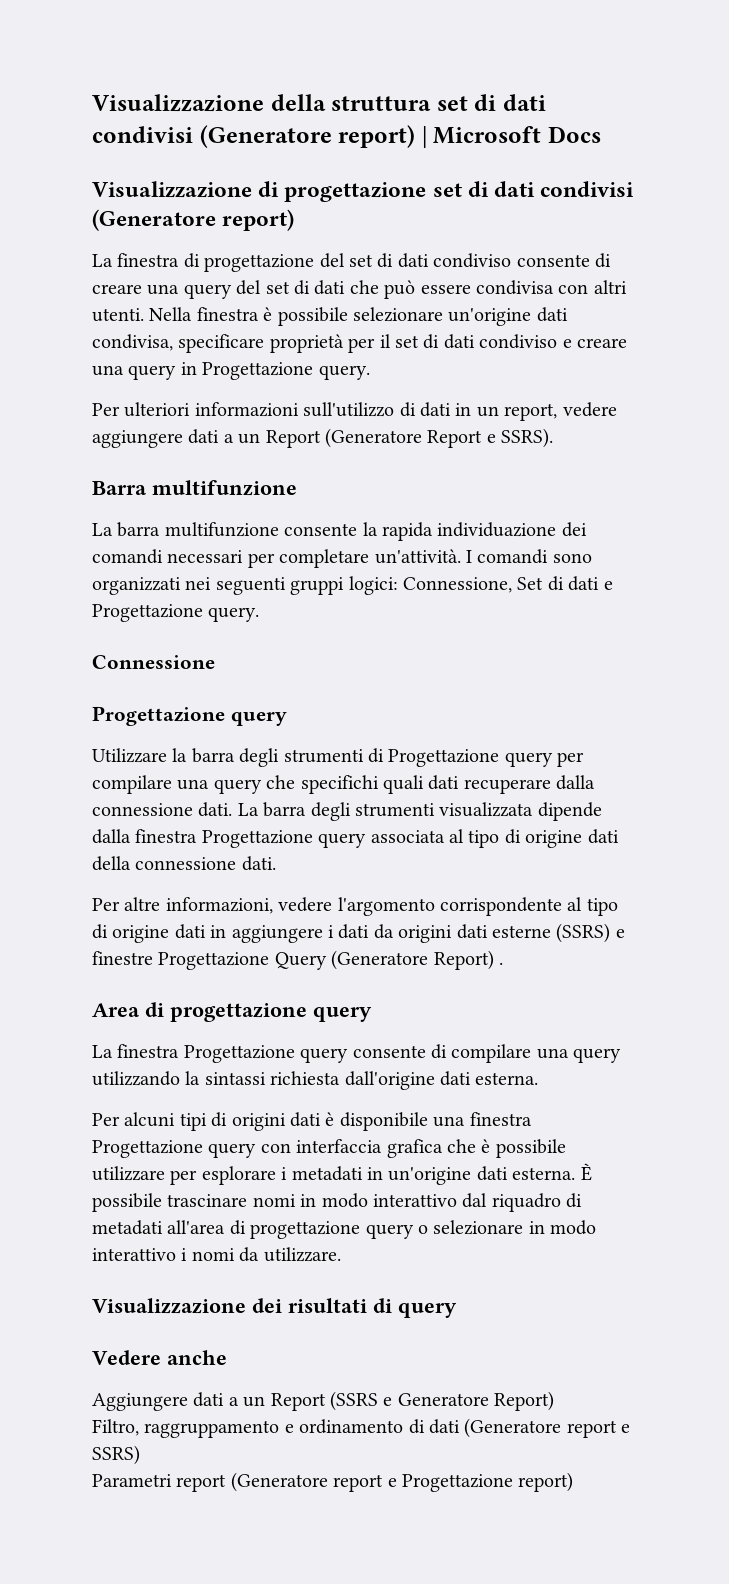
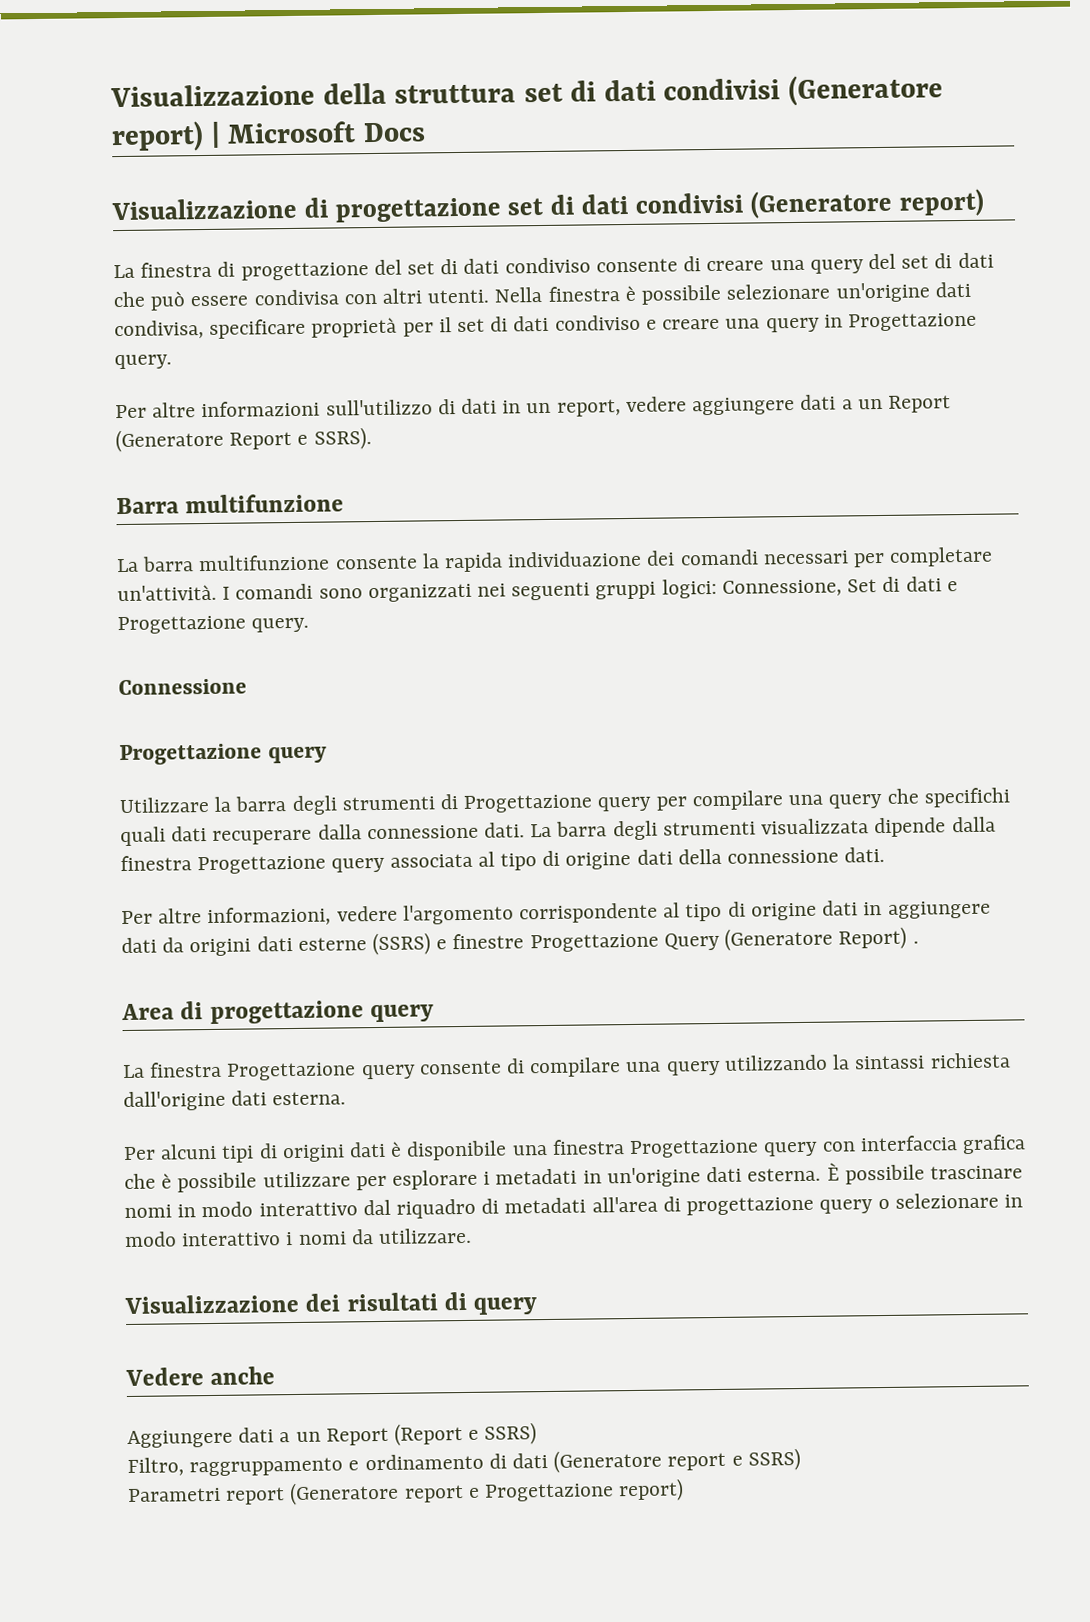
- Per ulteriori informazioni sull'utilizzo di dati in un report, vedere aggiungere dati a un Report (Generatore Report e SSRS).
+ Per altre informazioni sull'utilizzo di dati in un report, vedere aggiungere dati a un Report (Generatore Report e SSRS).
- Per altre informazioni, vedere l'argomento corrispondente al tipo di origine dati in aggiungere i dati da origini dati esterne (SSRS) e finestre Progettazione Query (Generatore Report) .
+ Per altre informazioni, vedere l'argomento corrispondente al tipo di origine dati in aggiungere dati da origini dati esterne (SSRS) e finestre Progettazione Query (Generatore Report) .
- Aggiungere dati a un Report (SSRS e Generatore Report)
+ Aggiungere dati a un Report (Report e SSRS)

